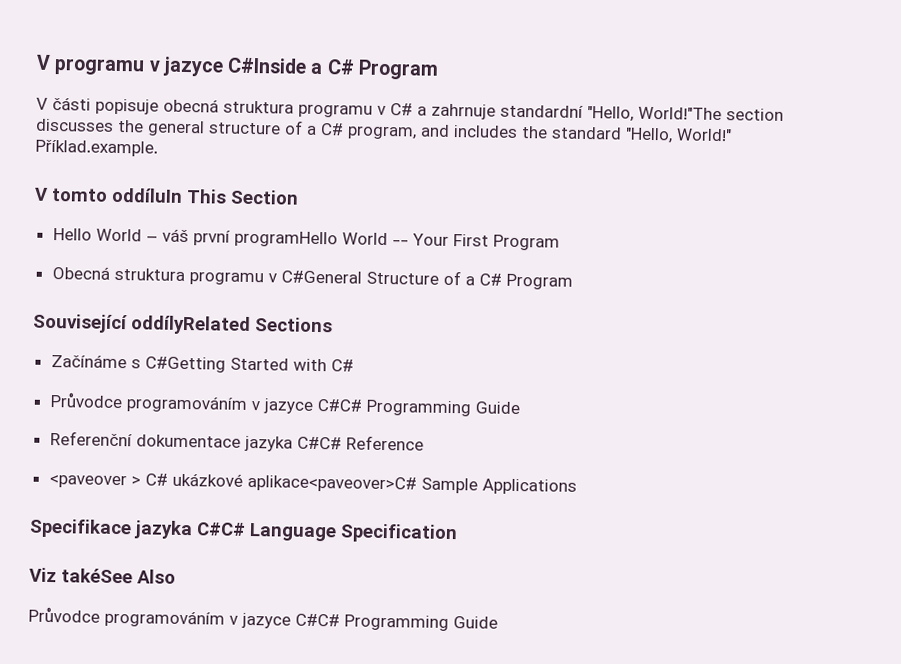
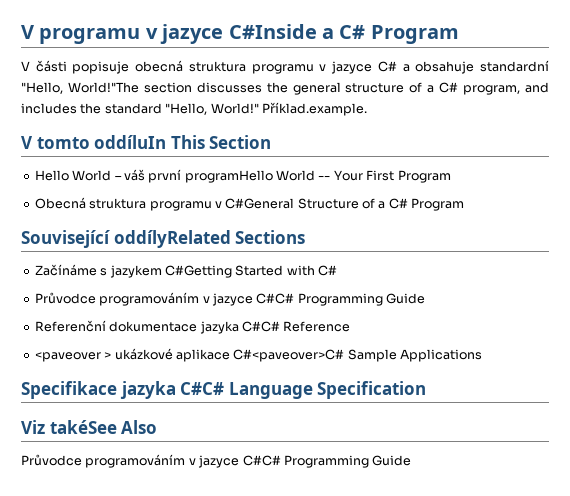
- V části popisuje obecná struktura programu v C# a zahrnuje standardní "Hello, World!"The section discusses the general structure of a C# program, and includes the standard "Hello, World!"
+ V části popisuje obecná struktura programu v jazyce C# a obsahuje standardní "Hello, World!"The section discusses the general structure of a C# program, and includes the standard "Hello, World!"
- Začínáme s C#Getting Started with C#
+ Začínáme s jazykem C#Getting Started with C#
- <paveover > C# ukázkové aplikace<paveover>C# Sample Applications
+ <paveover > ukázkové aplikace C#<paveover>C# Sample Applications

